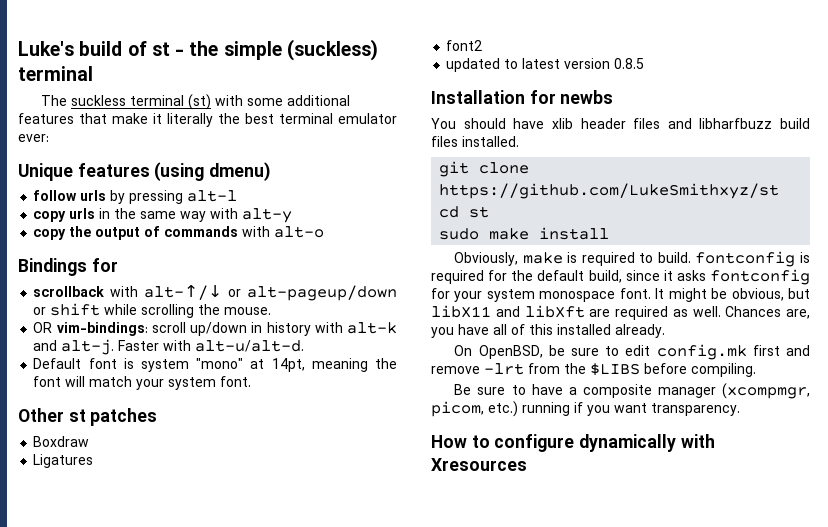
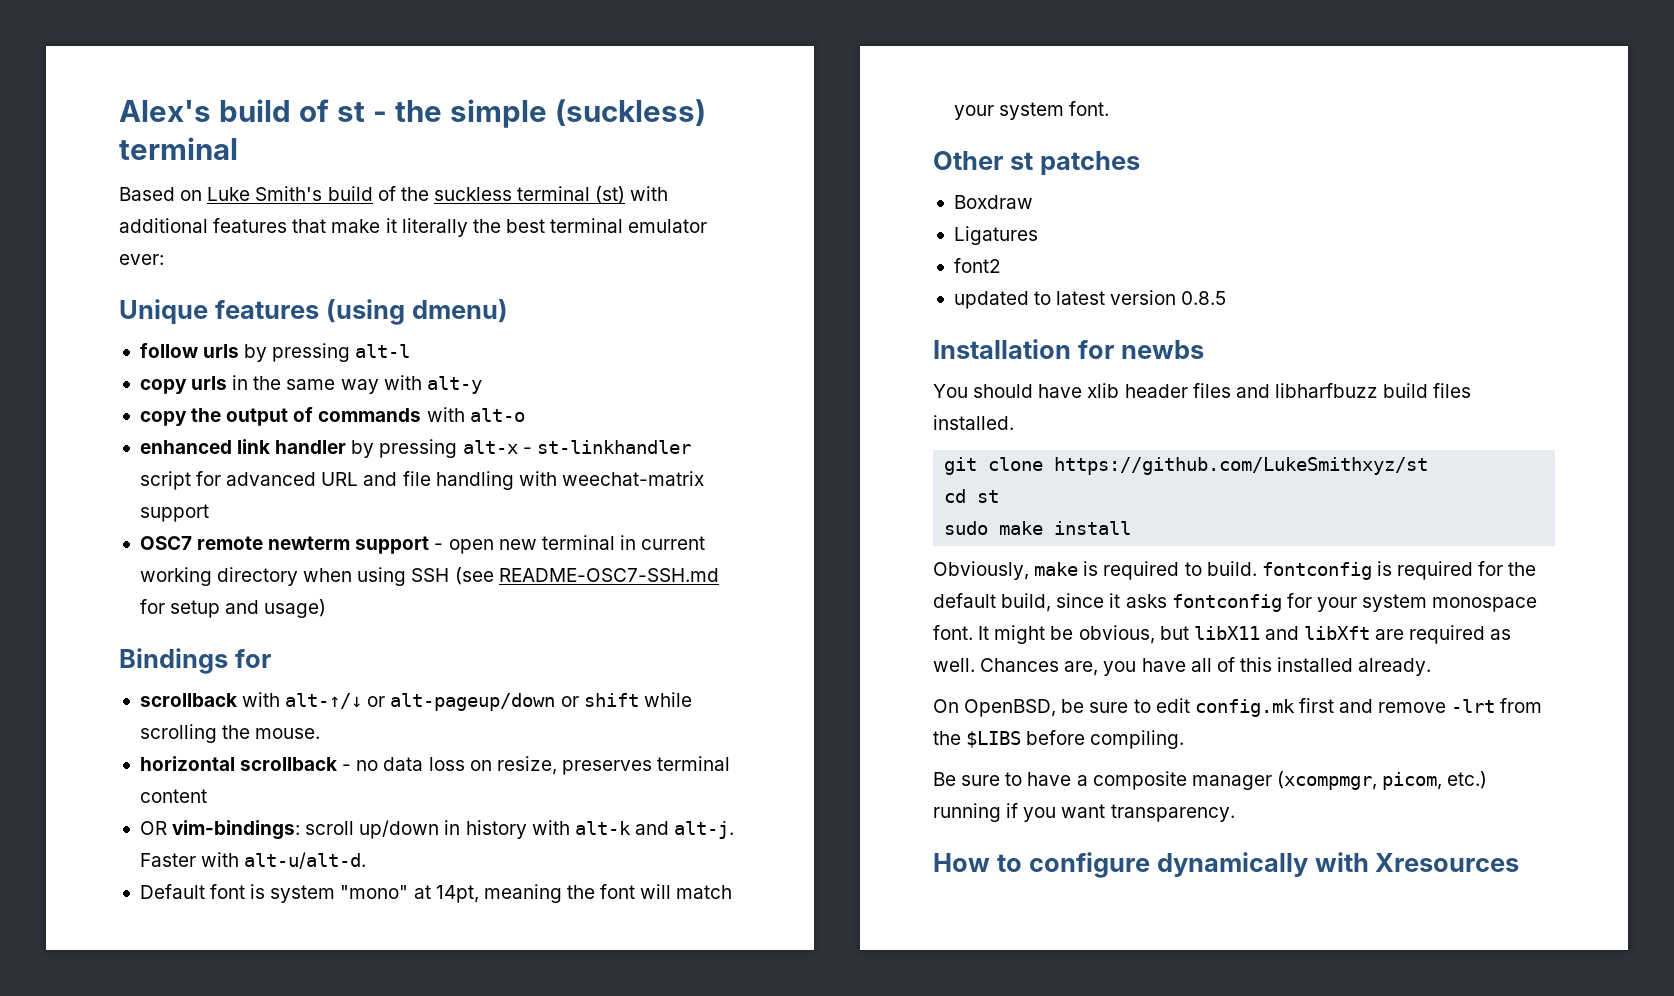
- Luke's build of st - the simple (suckless) terminal
+ Alex's build of st - the simple (suckless) terminal
- The suckless terminal (st) with some additional features that make it literally the best terminal emulator ever:
+ Based on Luke Smith's build of the suckless terminal (st) with additional features that make it literally the best terminal emulator ever:
+ enhanced link handler by pressing alt-x - st-linkhandler script for advanced URL and file handling with weechat-matrix support
+ OSC7 remote newterm support - open new terminal in current working directory when using SSH (see README-OSC7-SSH.md for setup and usage)
+ horizontal scrollback - no data loss on resize, preserves terminal content

